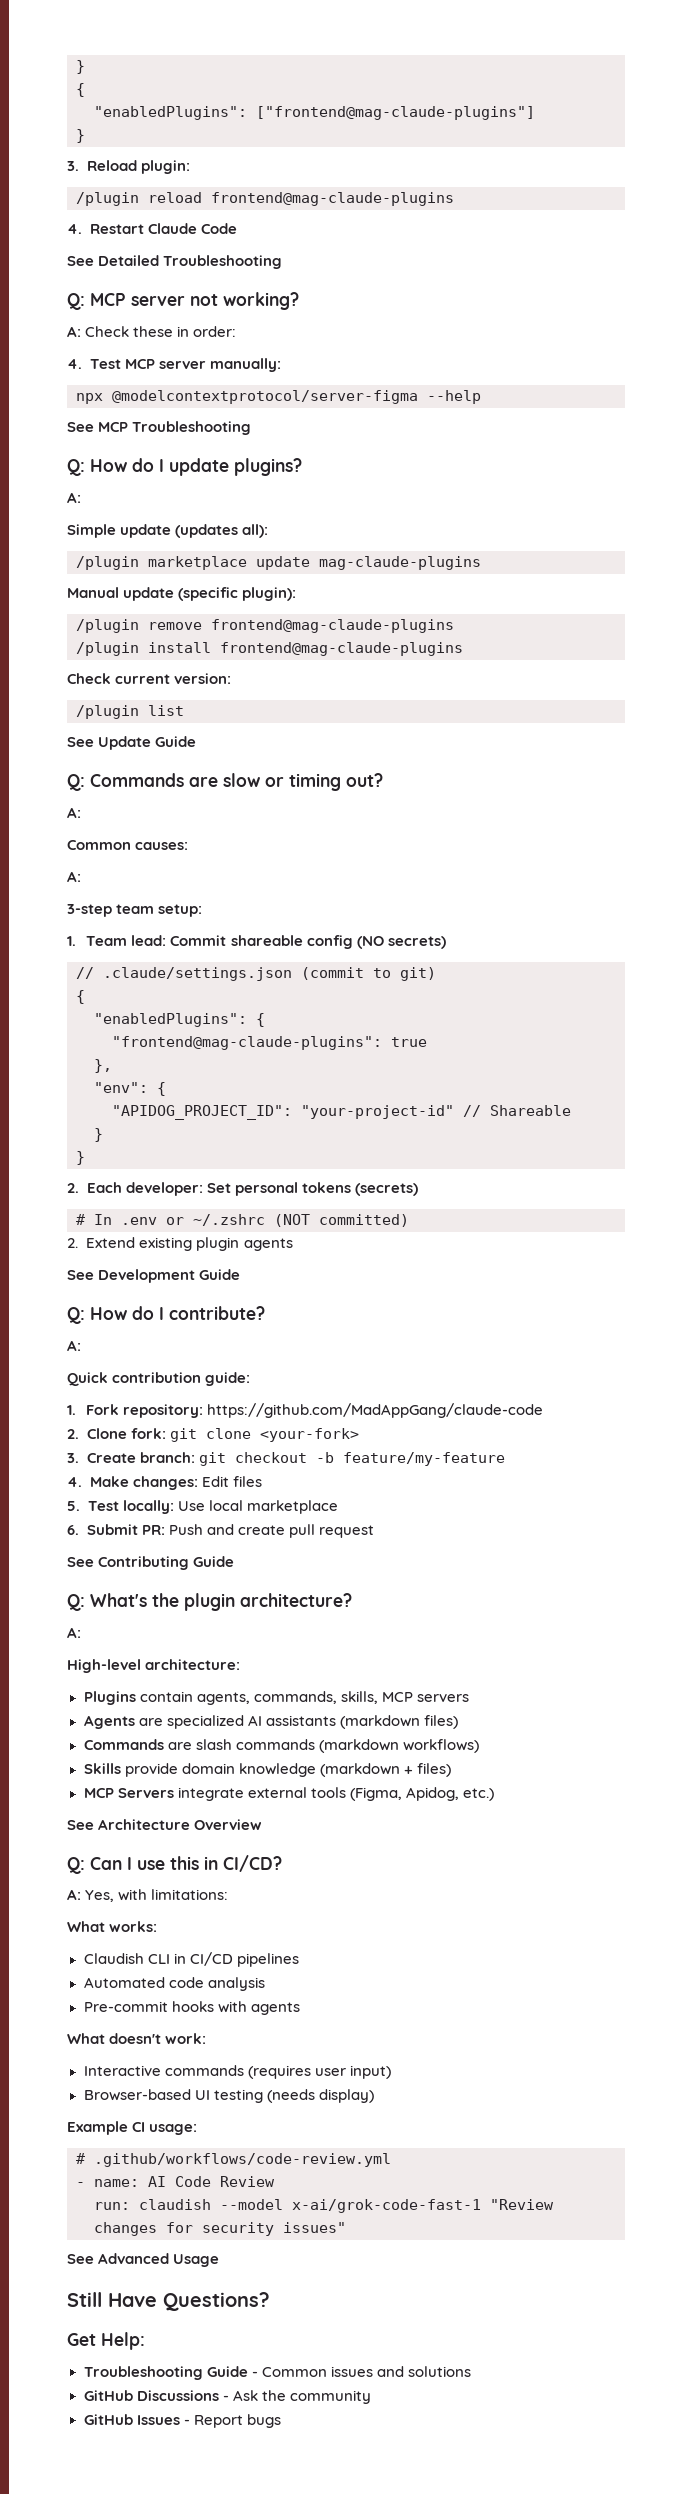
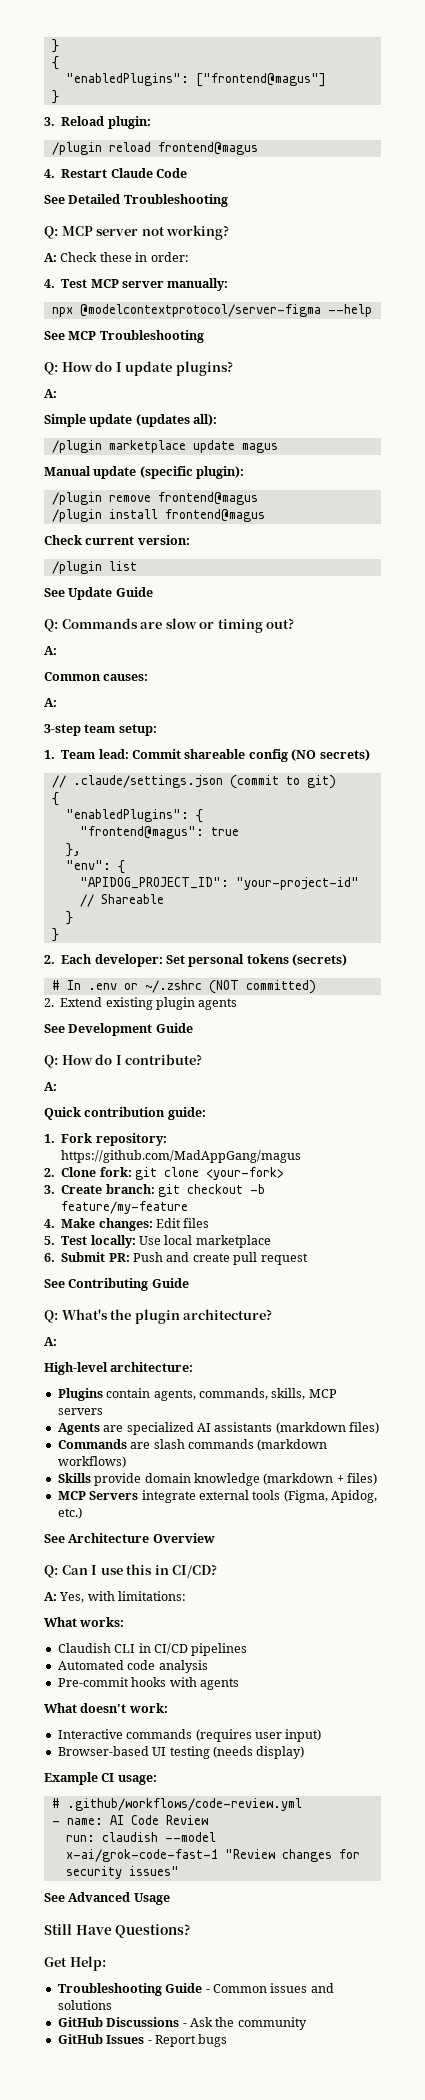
- "enabledPlugins": ["frontend@mag-claude-plugins"]
+ "enabledPlugins": ["frontend@magus"]
- /plugin reload frontend@mag-claude-plugins
+ /plugin reload frontend@magus
- /plugin marketplace update mag-claude-plugins
+ /plugin marketplace update magus
- /plugin remove frontend@mag-claude-plugins
+ /plugin remove frontend@magus
- /plugin install frontend@mag-claude-plugins
+ /plugin install frontend@magus
- "frontend@mag-claude-plugins": true
+ "frontend@magus": true
- 1. Fork repository: https://github.com/MadAppGang/claude-code
+ 1. Fork repository: https://github.com/MadAppGang/magus

